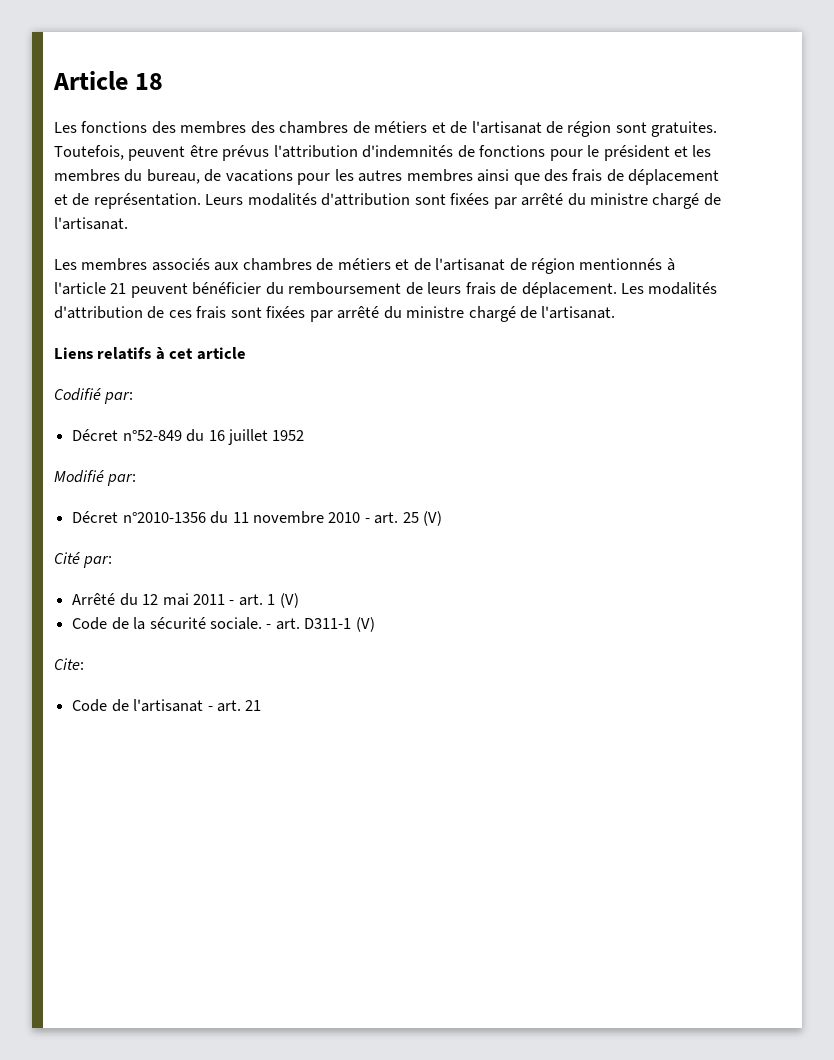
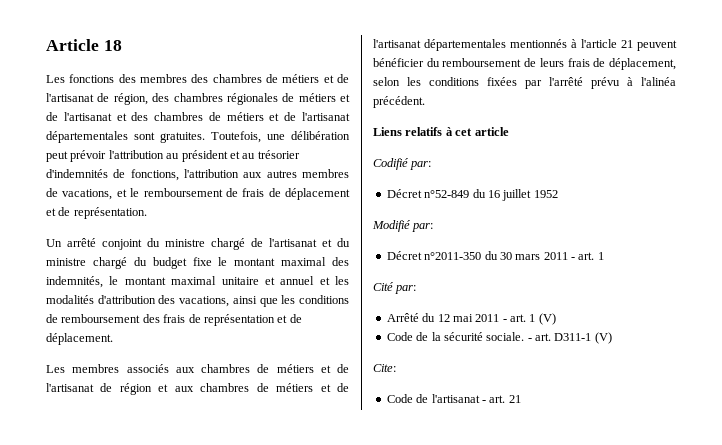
- Les fonctions des membres des chambres de métiers et de l'artisanat de région sont gratuites. Toutefois, peuvent être prévus l'attribution d'indemnités de fonctions pour le président et les membres du bureau, de vacations pour les autres membres ainsi que des frais de déplacement et de représentation. Leurs modalités d'attribution sont fixées par arrêté du ministre chargé de l'artisanat.
+ Les fonctions des membres des chambres de métiers et de l'artisanat de région, des chambres régionales de métiers et de l'artisanat et des chambres de métiers et de l'artisanat départementales sont gratuites. Toutefois, une délibération peut prévoir l'attribution au président et au trésorier d'indemnités de fonctions, l'attribution aux autres membres de vacations, et le remboursement de frais de déplacement et de représentation.
+ Un arrêté conjoint du ministre chargé de l'artisanat et du ministre chargé du budget fixe le montant maximal des indemnités, le montant maximal unitaire et annuel et les modalités d'attribution des vacations, ainsi que les conditions de remboursement des frais de représentation et de déplacement.
- Les membres associés aux chambres de métiers et de l'artisanat de région mentionnés à l'article 21 peuvent bénéficier du remboursement de leurs frais de déplacement. Les modalités d'attribution de ces frais sont fixées par arrêté du ministre chargé de l'artisanat.
+ Les membres associés aux chambres de métiers et de l'artisanat de région et aux chambres de métiers et de l'artisanat départementales mentionnés à l'article 21 peuvent bénéficier du remboursement de leurs frais de déplacement, selon les conditions fixées par l'arrêté prévu à l'alinéa précédent.
- Décret n°2010-1356 du 11 novembre 2010 - art. 25 (V)
+ Décret n°2011-350 du 30 mars 2011 - art. 1

